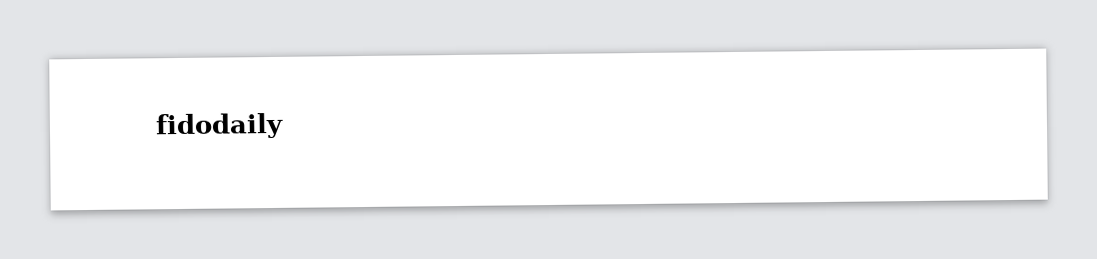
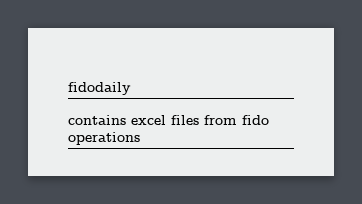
+ contains excel files from fido operations

